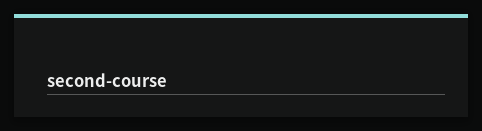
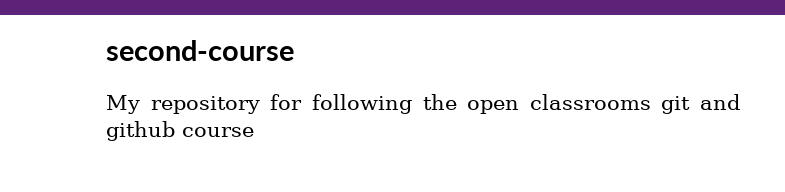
+ My repository for following the open classrooms git and github course

